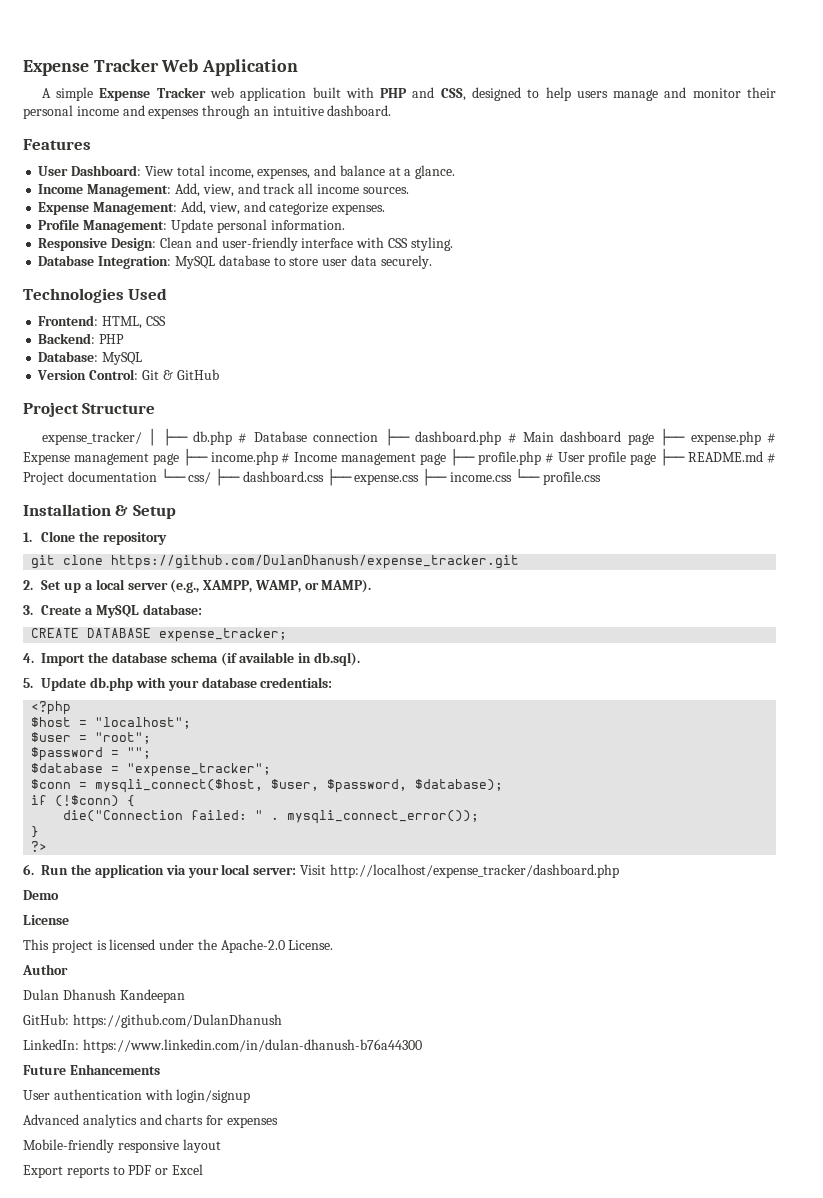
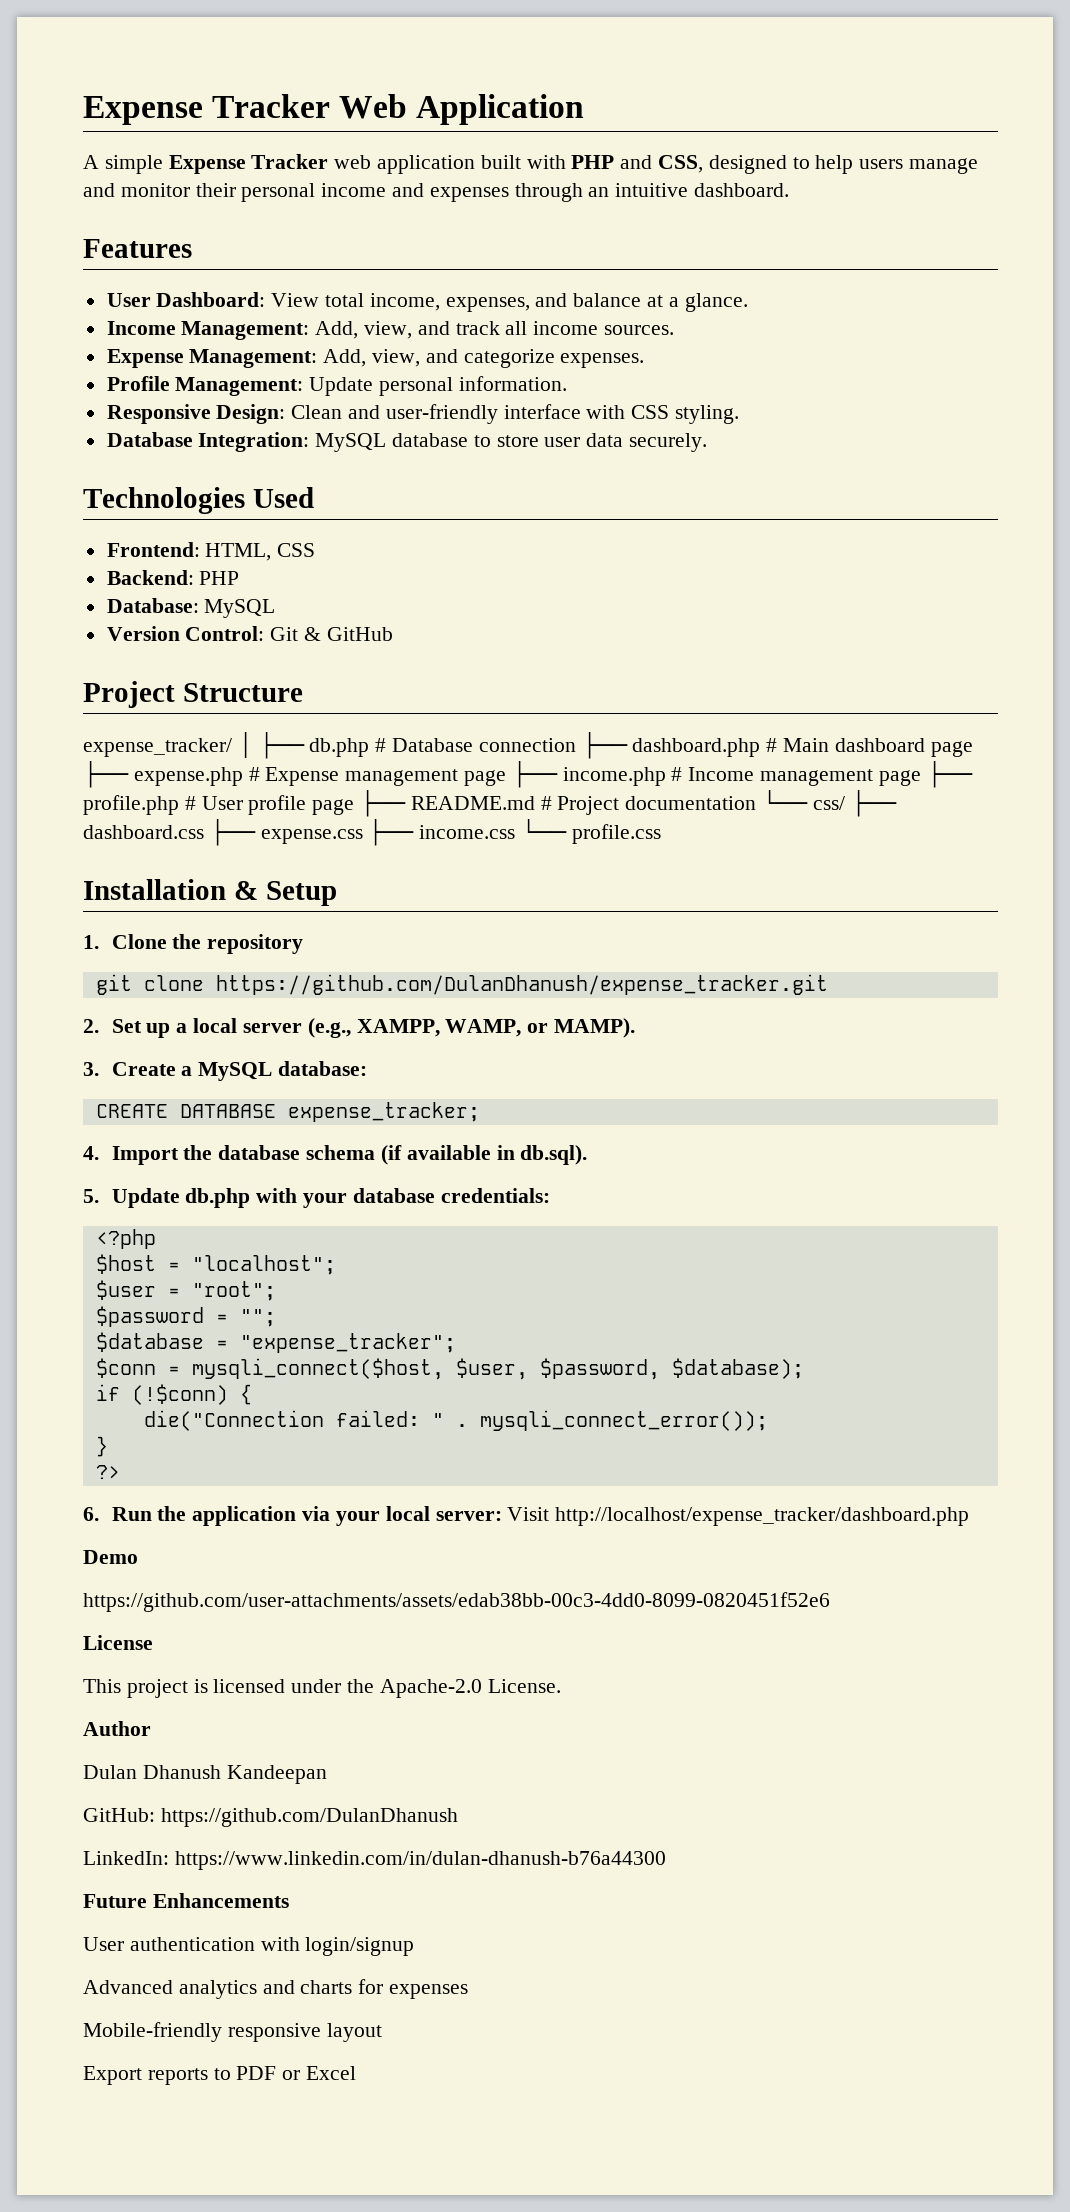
+ https://github.com/user-attachments/assets/edab38bb-00c3-4dd0-8099-0820451f52e6

